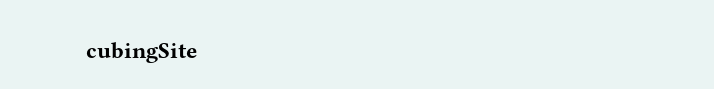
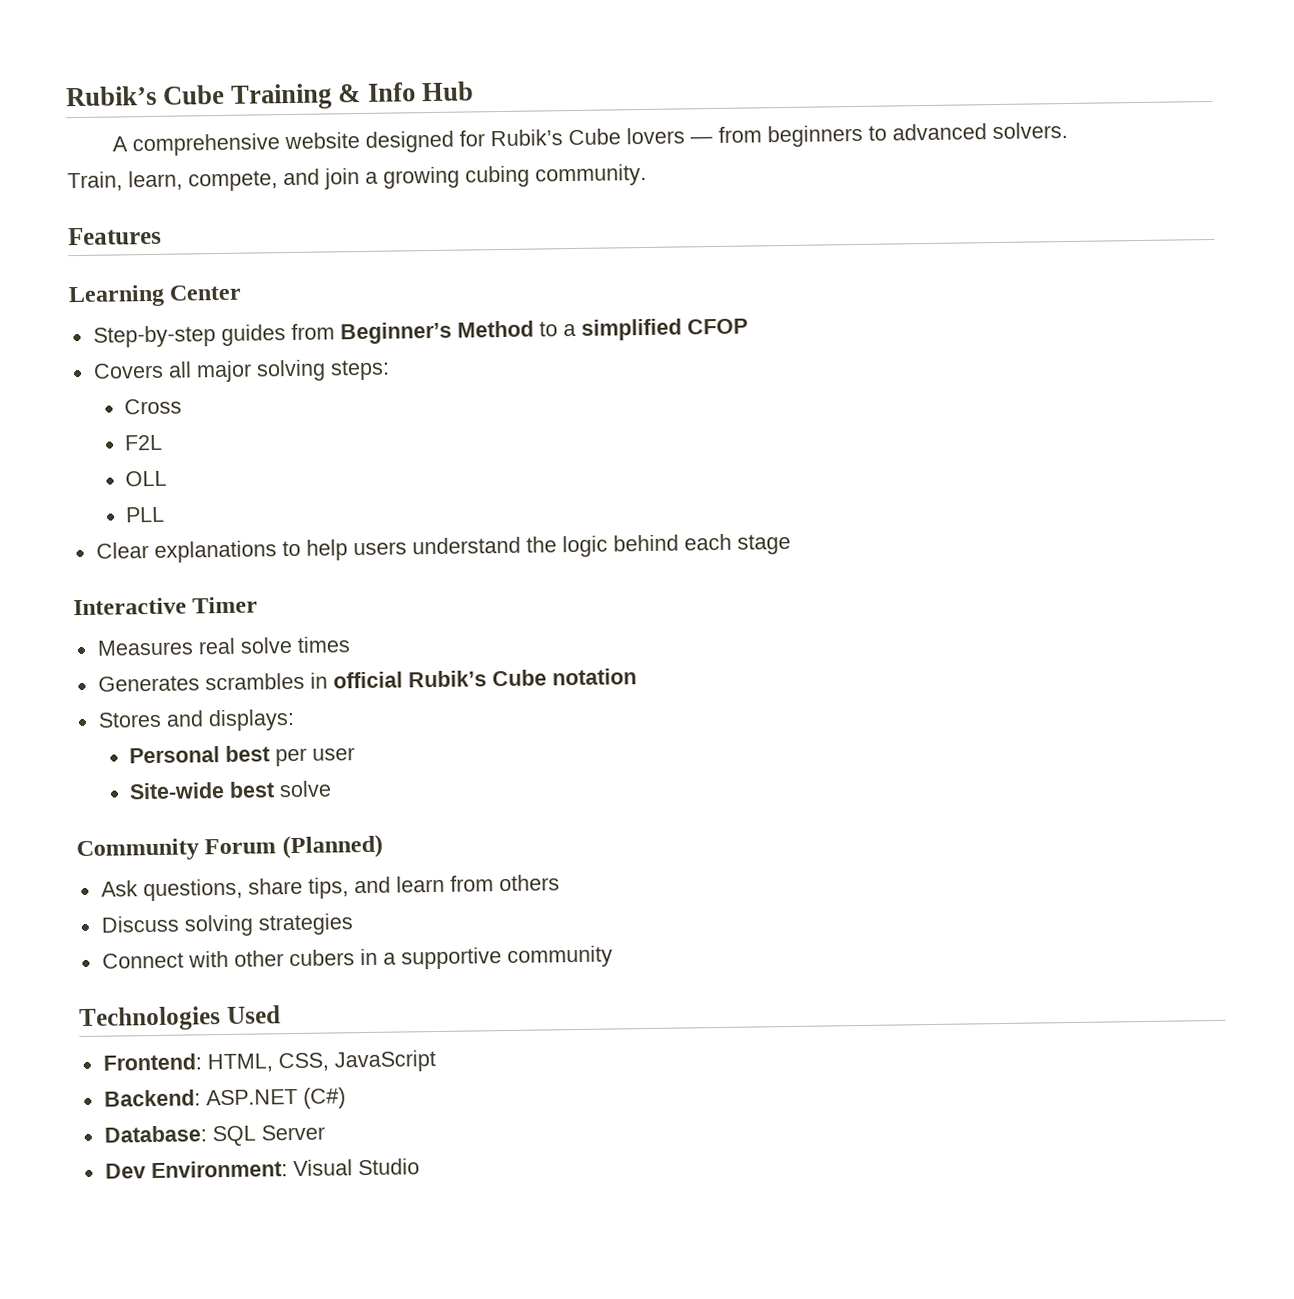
- cubingSite
+ Rubik’s Cube Training & Info Hub
+ A comprehensive website designed for Rubik’s Cube lovers — from beginners to advanced solvers.
+ Train, learn, compete, and join a growing cubing community.
+ Features
+ Learning Center
+ Step-by-step guides from Beginner’s Method to a simplified CFOP
+ Covers all major solving steps:
+ Cross
+ F2L
+ OLL
+ PLL
+ Clear explanations to help users understand the logic behind each stage
+ Interactive Timer
+ Measures real solve times
+ Generates scrambles in official Rubik’s Cube notation
+ Stores and displays:
+ Personal best per user
+ Site-wide best solve
+ Community Forum (Planned)
+ Ask questions, share tips, and learn from others
+ Discuss solving strategies
+ Connect with other cubers in a supportive community
+ Technologies Used
+ Frontend: HTML, CSS, JavaScript
+ Backend: ASP.NET (C#)
+ Database: SQL Server
+ Dev Environment: Visual Studio

